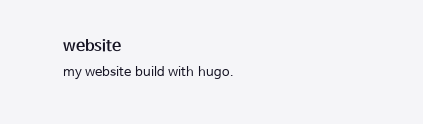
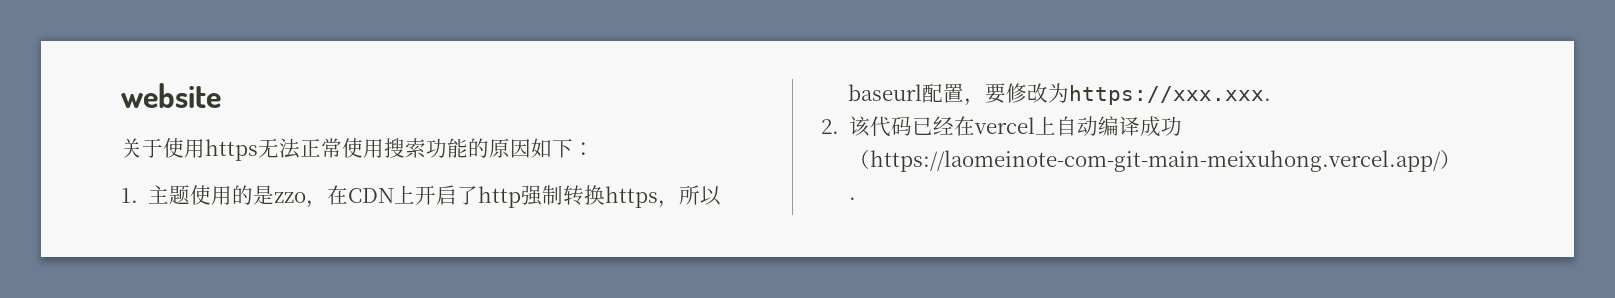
- my website build with hugo.
+ 关于使用https无法正常使用搜索功能的原因如下：
+ 1.主题使用的是zzo，在CDN上开启了http强制转换https，所以baseurl配置，要修改为https://xxx.xxx.
+ 2.该代码已经在vercel上自动编译成功（https://laomeinote-com-git-main-meixuhong.vercel.app/）.

